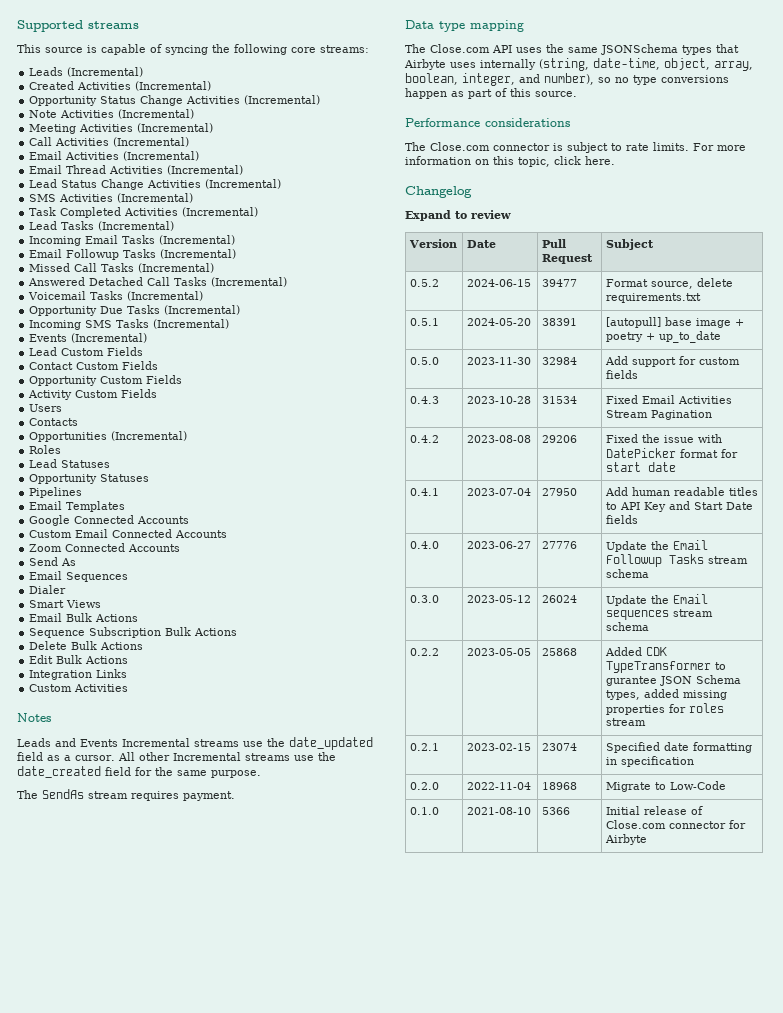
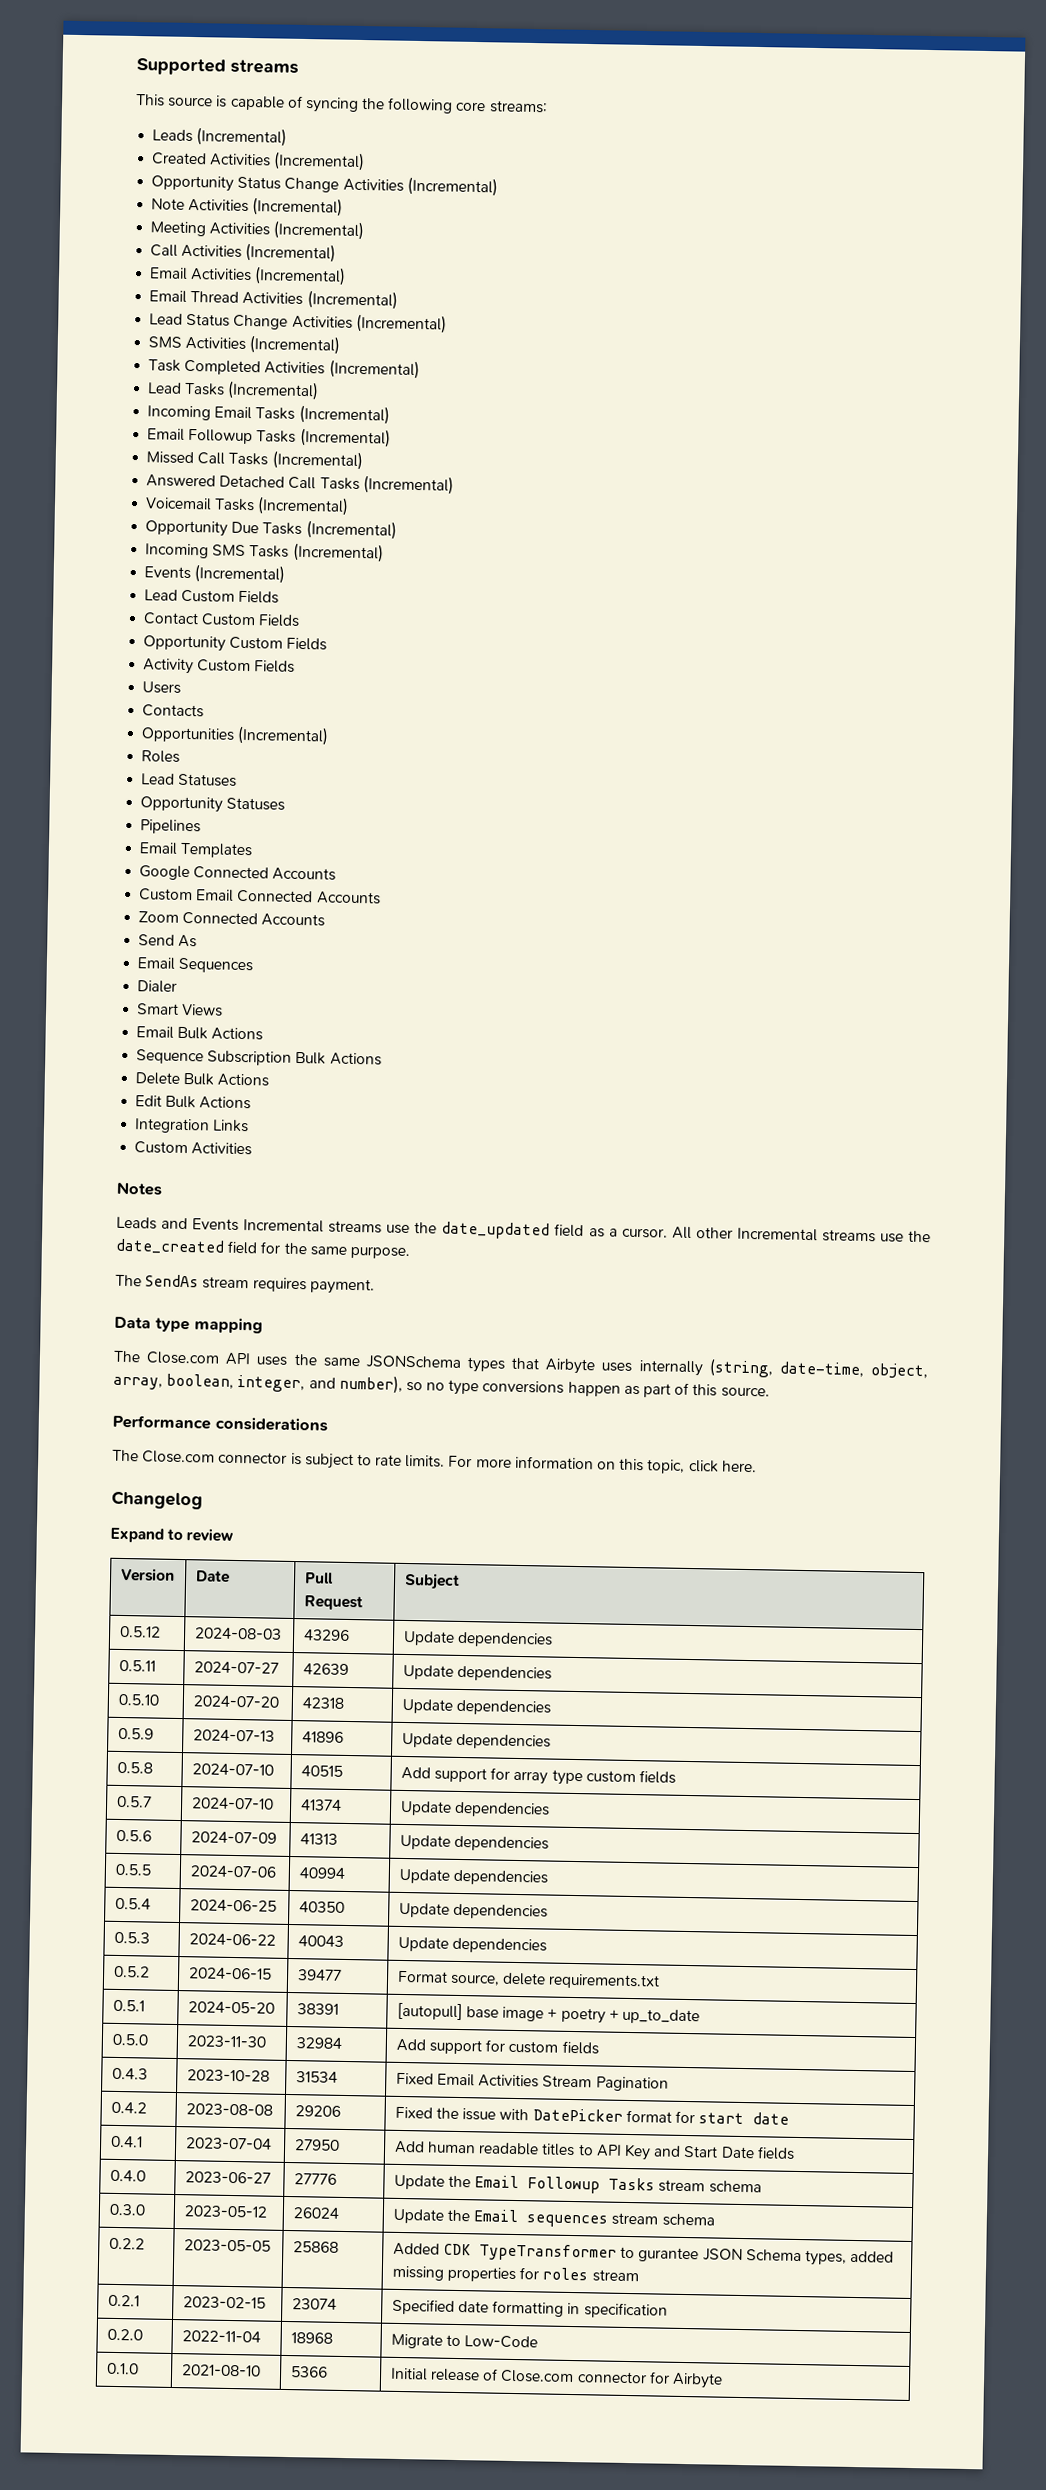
+ 0.5.12 | 2024-08-03 | 43296 | Update dependencies
+ 0.5.11 | 2024-07-27 | 42639 | Update dependencies
+ 0.5.10 | 2024-07-20 | 42318 | Update dependencies
+ 0.5.9 | 2024-07-13 | 41896 | Update dependencies
+ 0.5.8 | 2024-07-10 | 40515 | Add support for array type custom fields
+ 0.5.7 | 2024-07-10 | 41374 | Update dependencies
+ 0.5.6 | 2024-07-09 | 41313 | Update dependencies
+ 0.5.5 | 2024-07-06 | 40994 | Update dependencies
+ 0.5.4 | 2024-06-25 | 40350 | Update dependencies
+ 0.5.3 | 2024-06-22 | 40043 | Update dependencies

